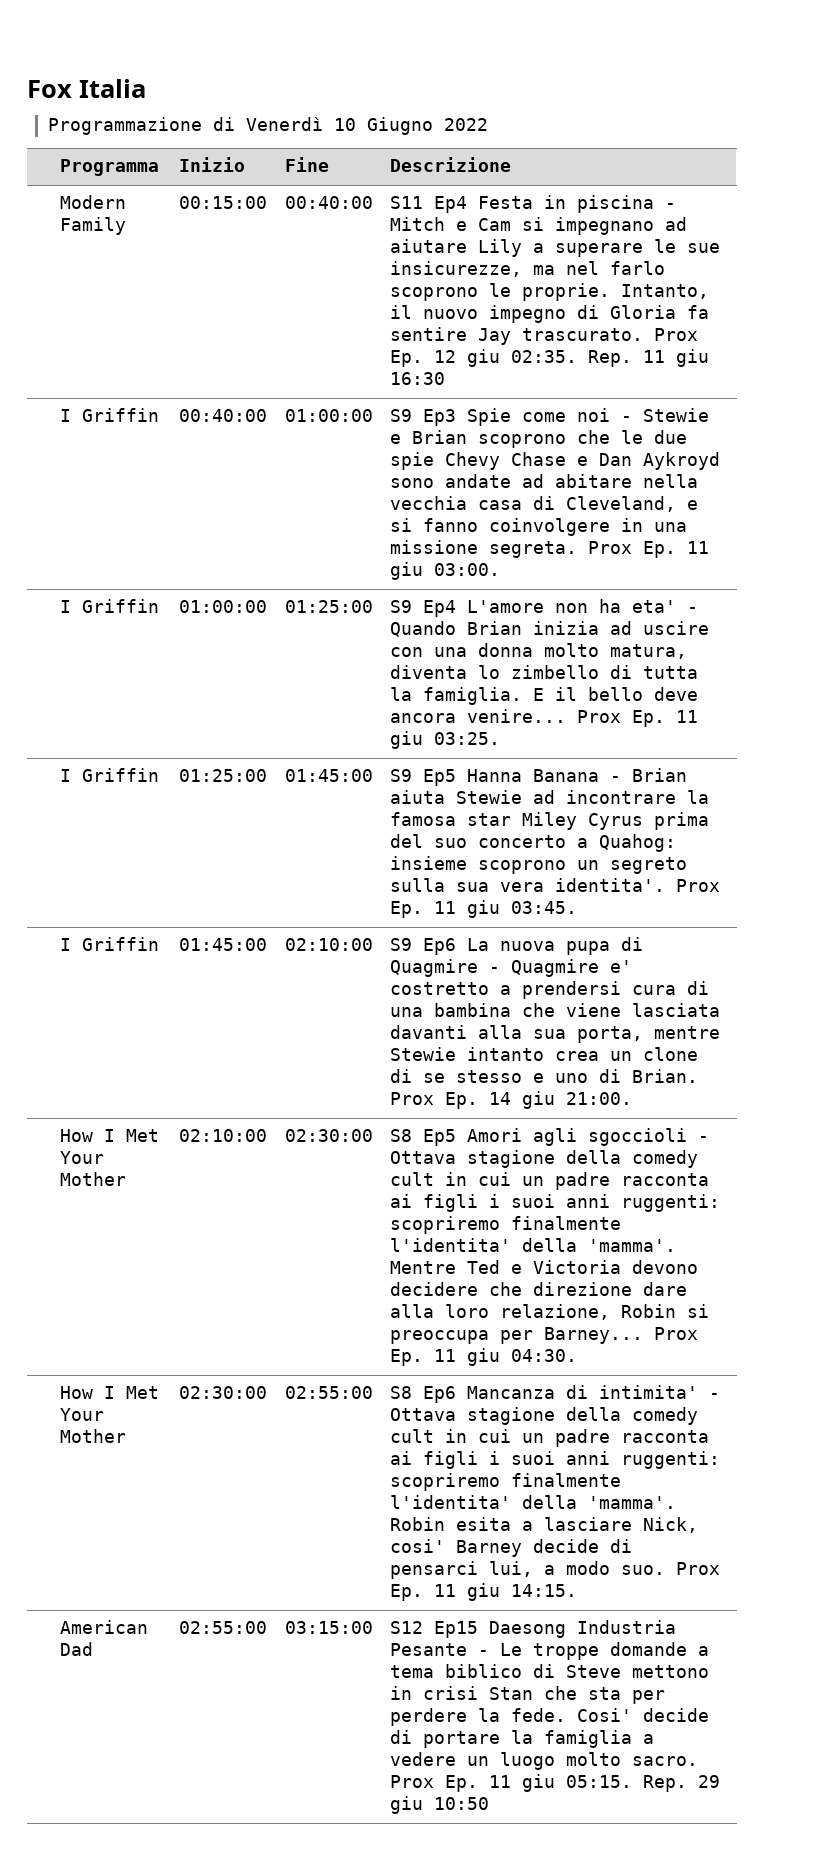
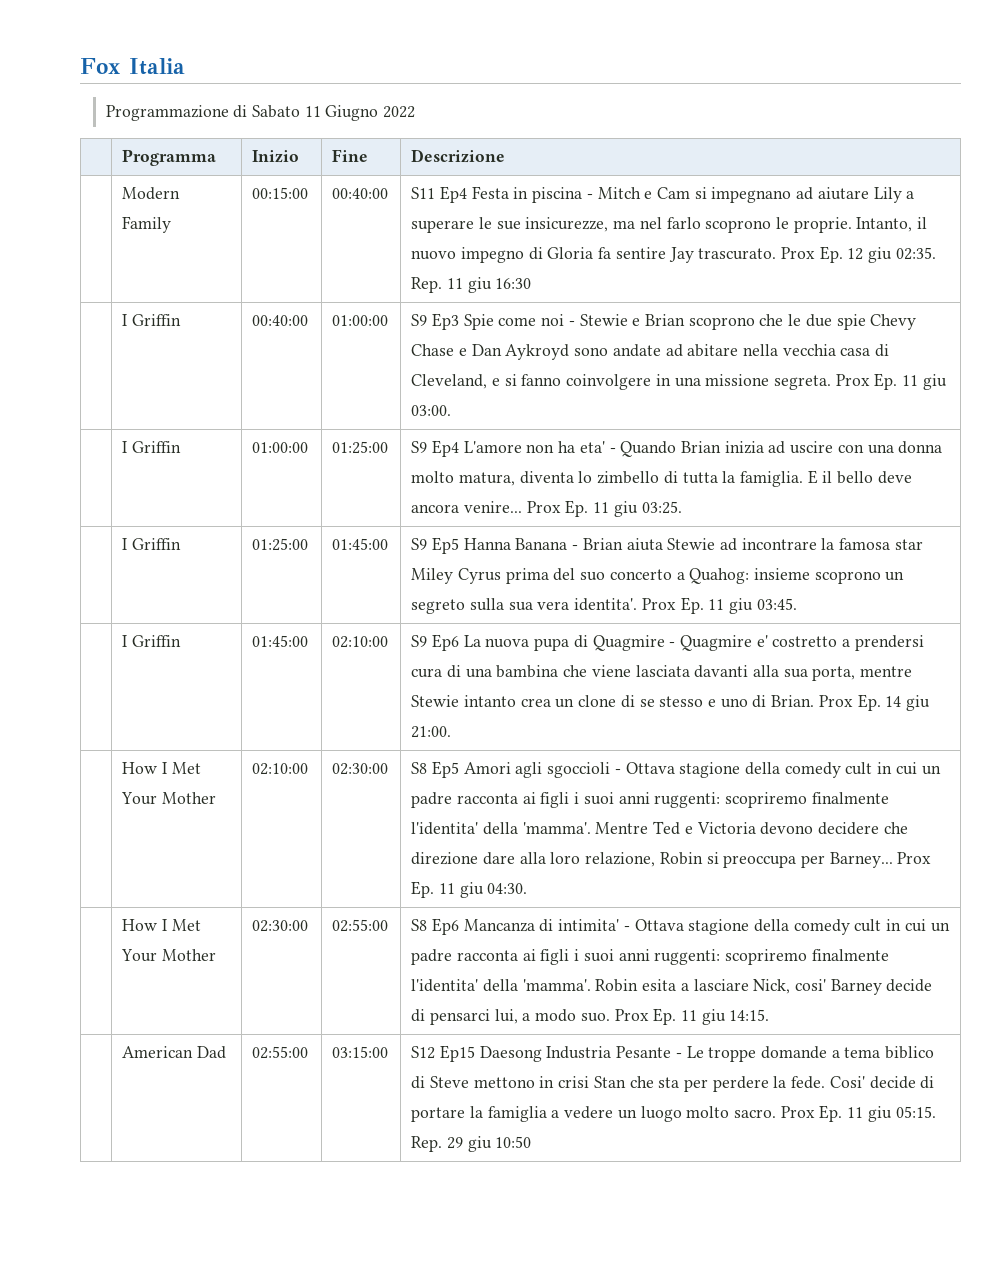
- Programmazione di Venerdì 10 Giugno 2022
+ Programmazione di Sabato 11 Giugno 2022

